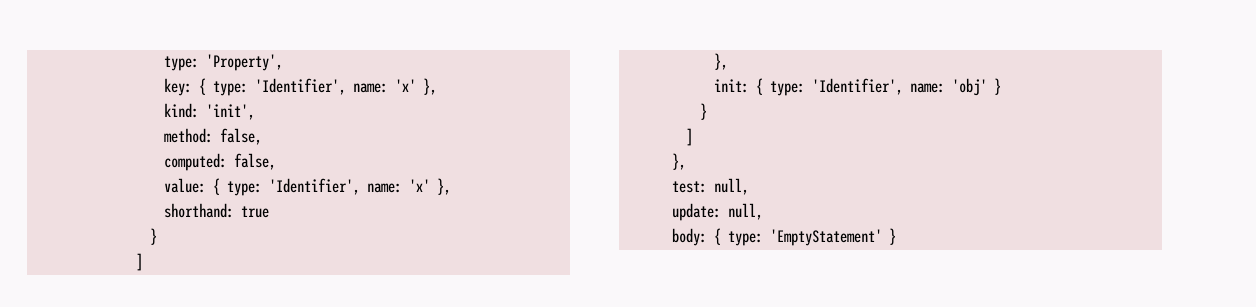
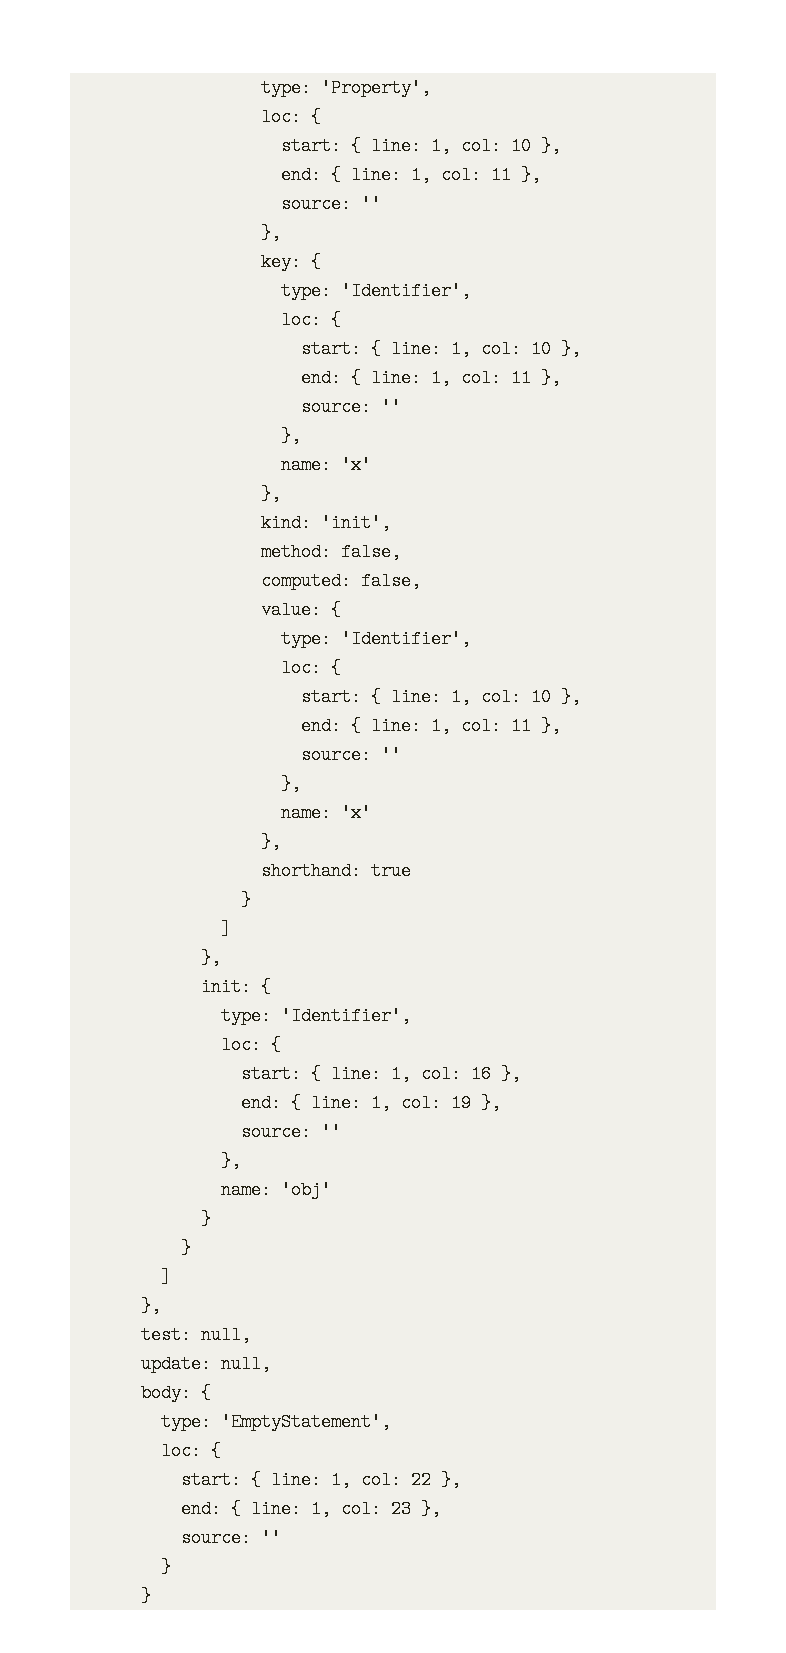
  type: 'Property',
+ loc: {
+ start: { line: 1, col: 10 },
+ end: { line: 1, col: 11 },
+ source: ''
+ },
- key: { type: 'Identifier', name: 'x' },
+ key: {
+ type: 'Identifier',
+ loc: {
+ start: { line: 1, col: 10 },
+ end: { line: 1, col: 11 },
+ source: ''
+ },
+ name: 'x'
+ },
- value: { type: 'Identifier', name: 'x' },
+ value: {
+ type: 'Identifier',
+ loc: {
+ start: { line: 1, col: 10 },
+ end: { line: 1, col: 11 },
+ source: ''
+ },
+ name: 'x'
+ },
- init: { type: 'Identifier', name: 'obj' }
+ init: {
+ type: 'Identifier',
+ loc: {
+ start: { line: 1, col: 16 },
+ end: { line: 1, col: 19 },
+ source: ''
+ },
+ name: 'obj'
+ }
- body: { type: 'EmptyStatement' }
+ body: {
+ type: 'EmptyStatement',
+ loc: {
+ start: { line: 1, col: 22 },
+ end: { line: 1, col: 23 },
+ source: ''
+ }
+ }

